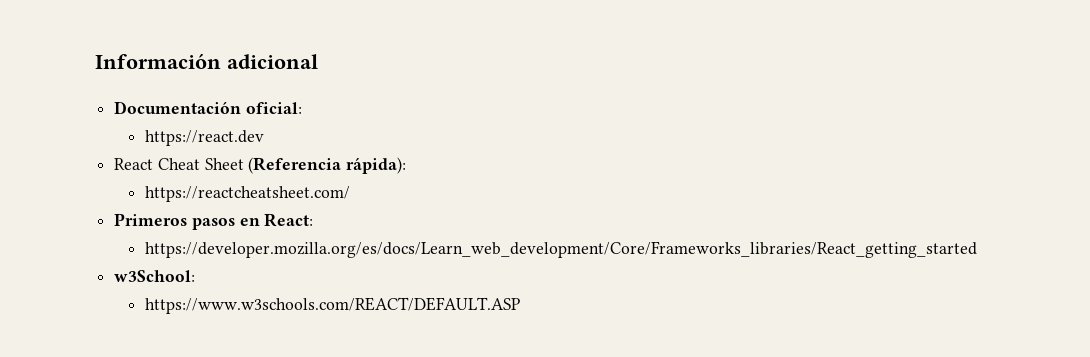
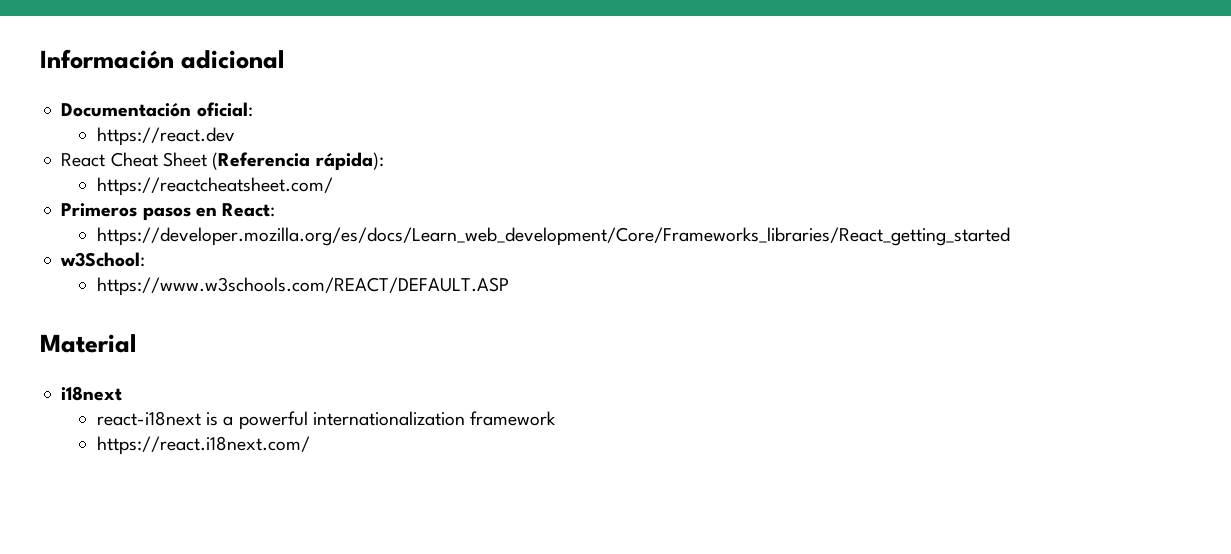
+ Material
+ i18next
+ react-i18next is a powerful internationalization framework
+ https://react.i18next.com/

